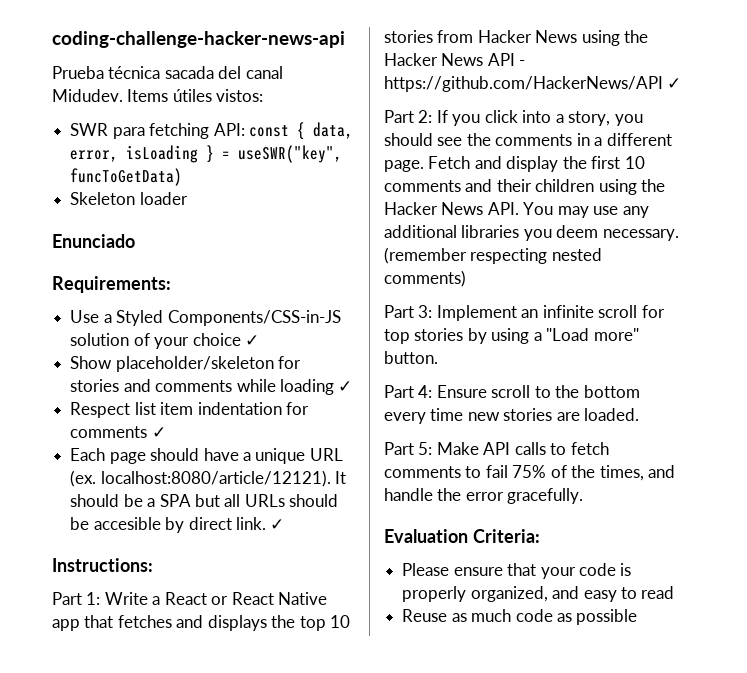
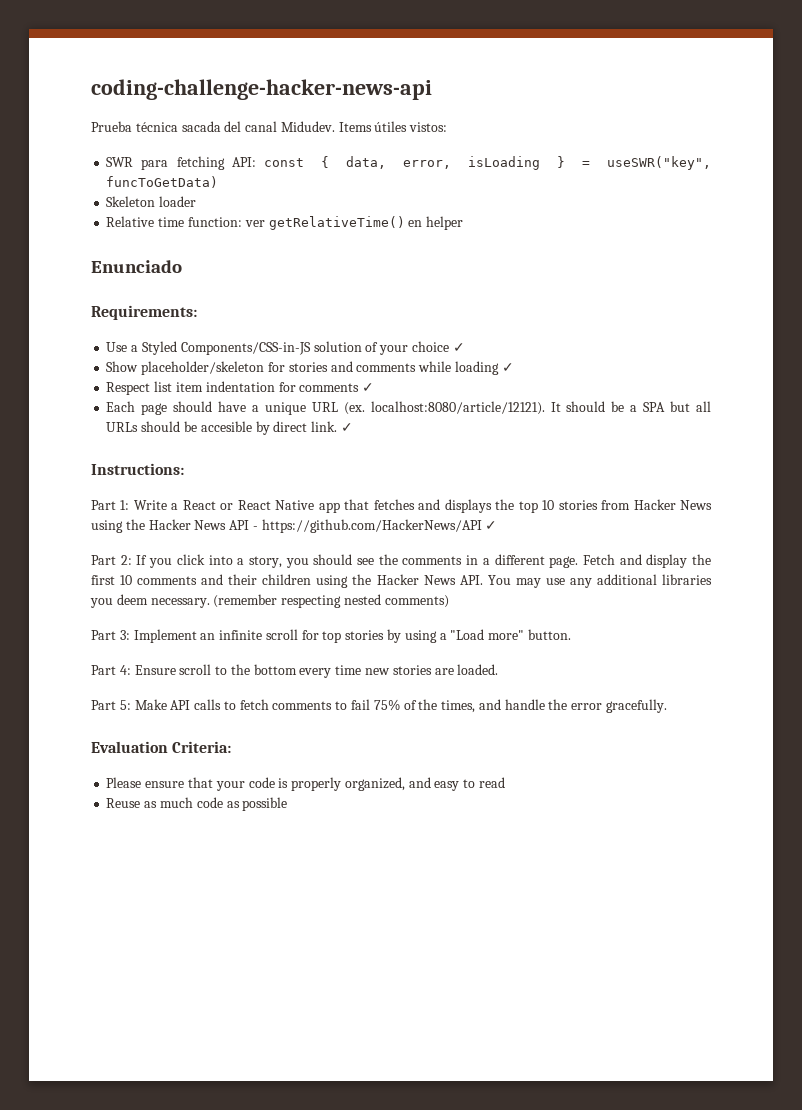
+ Relative time function: ver getRelativeTime() en helper

